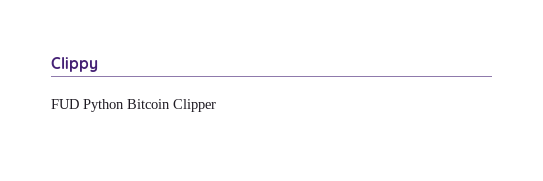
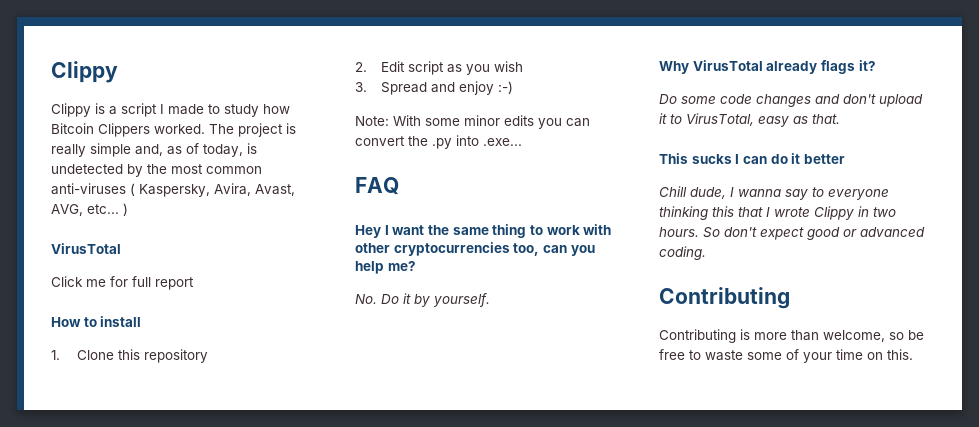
- FUD Python Bitcoin Clipper
+ Clippy is a script I made to study how Bitcoin Clippers worked. The project is really simple and, as of today, is undetected by the most common anti-viruses ( Kaspersky, Avira, Avast, AVG, etc... )
+ VirusTotal
+ Click me for full report
+ How to install
+ 1. Clone this repository
+ 2. Edit script as you wish
+ 3. Spread and enjoy :-)
+ Note: With some minor edits you can convert the .py into .exe...
+ FAQ
+ Hey I want the same thing to work with other cryptocurrencies too, can you help me?
+ No. Do it by yourself.
+ Why VirusTotal already flags it?
+ Do some code changes and don't upload it to VirusTotal, easy as that.
+ This sucks I can do it better
+ Chill dude, I wanna say to everyone thinking this that I wrote Clippy in two hours. So don't expect good or advanced coding.
+ Contributing
+ Contributing is more than welcome, so be free to waste some of your time on this.

